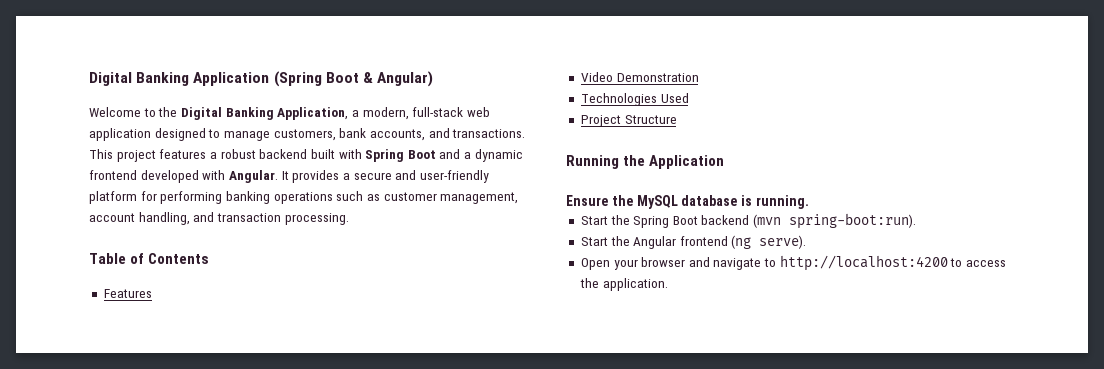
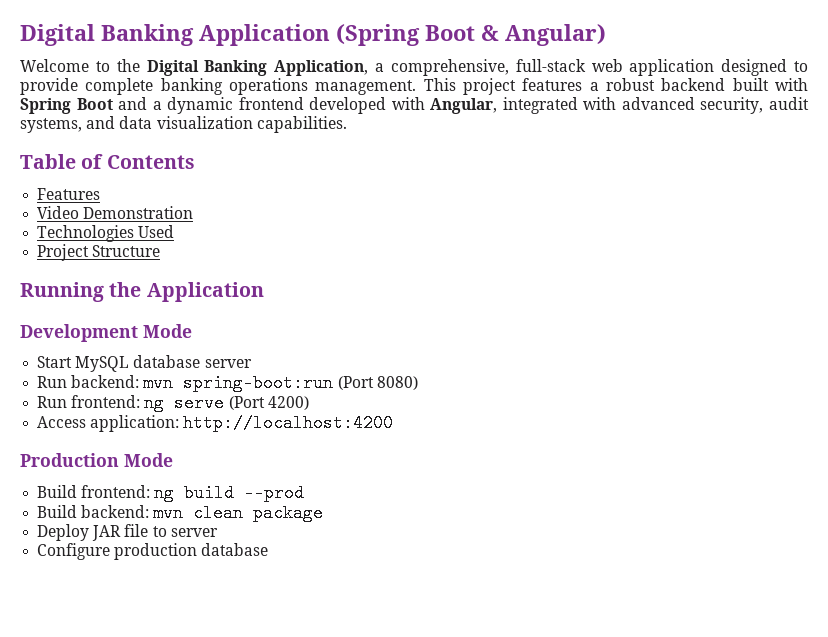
- Welcome to the Digital Banking Application, a modern, full-stack web application designed to manage customers, bank accounts, and transactions.
+ Welcome to the Digital Banking Application, a comprehensive, full-stack web application designed to provide complete banking operations management.
- This project features a robust backend built with Spring Boot and a dynamic frontend developed with Angular. It provides a secure and user-friendly platform for performing banking operations such as customer management, account handling, and transaction processing.
+ This project features a robust backend built with Spring Boot and a dynamic frontend developed with Angular, integrated with advanced security, audit systems, and data visualization capabilities.
- Ensure the MySQL database is running.
- Start the Spring Boot backend (mvn spring-boot:run).
- Start the Angular frontend (ng serve).
- Open your browser and navigate to http://localhost:4200 to access the application.
+ Development Mode
+ Start MySQL database server
+ Run backend: mvn spring-boot:run (Port 8080)
+ Run frontend: ng serve (Port 4200)
+ Access application: http://localhost:4200
+ Production Mode
+ Build frontend: ng build --prod
+ Build backend: mvn clean package
+ Deploy JAR file to server
+ Configure production database

